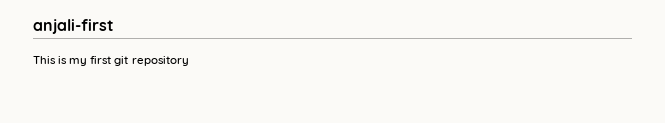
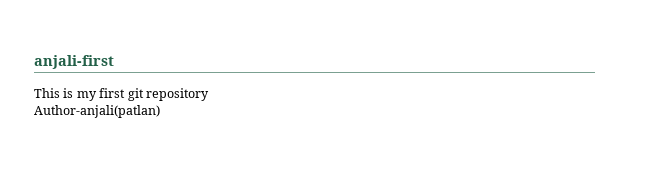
+ Author-anjali(patlan)

